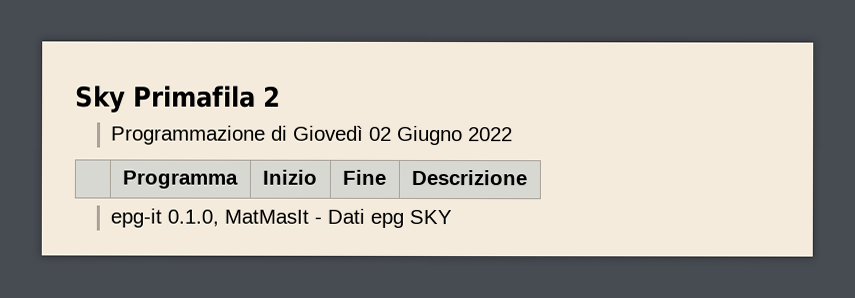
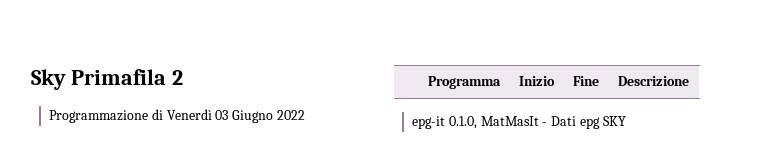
- Programmazione di Giovedì 02 Giugno 2022
+ Programmazione di Venerdì 03 Giugno 2022

